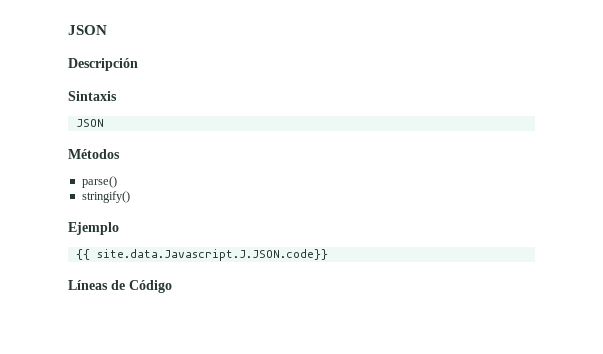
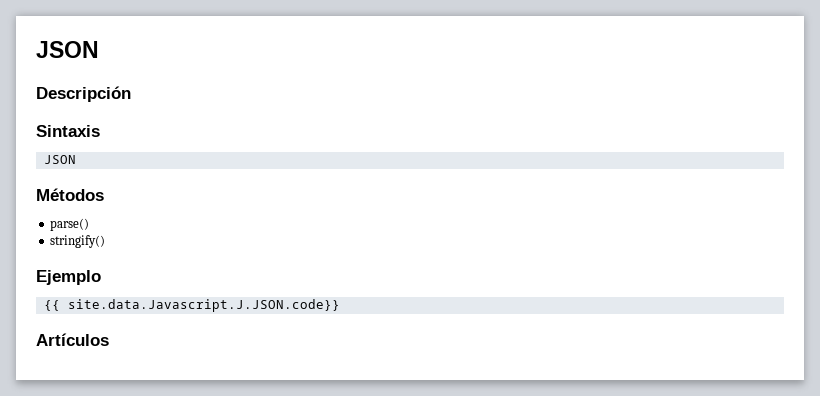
- Líneas de Código
+ Artículos

